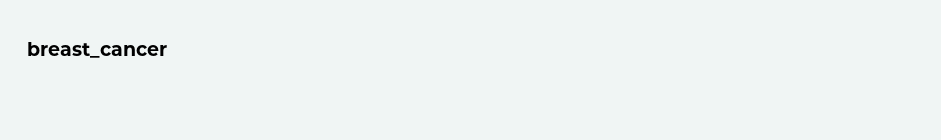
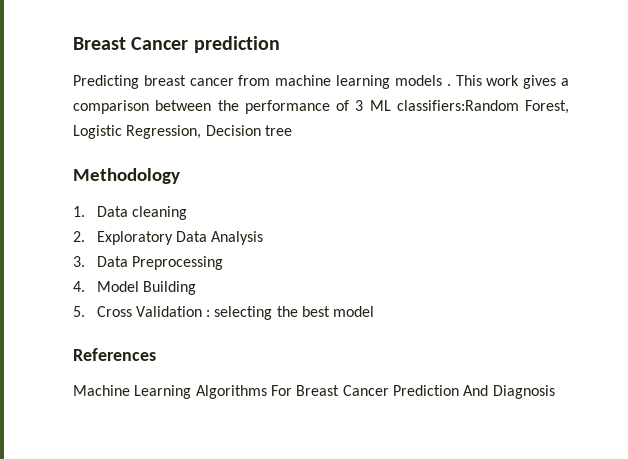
- breast_cancer
+ Breast Cancer prediction
+ Predicting breast cancer from machine learning models . This work gives a comparison between the performance of 3 ML classifiers:Random Forest, Logistic Regression, Decision tree
+ Methodology
+ 1. Data cleaning
+ 2. Exploratory Data Analysis
+ 3. Data Preprocessing
+ 4. Model Building
+ 5. Cross Validation : selecting the best model
+ References
+ Machine Learning Algorithms For Breast Cancer Prediction And Diagnosis

